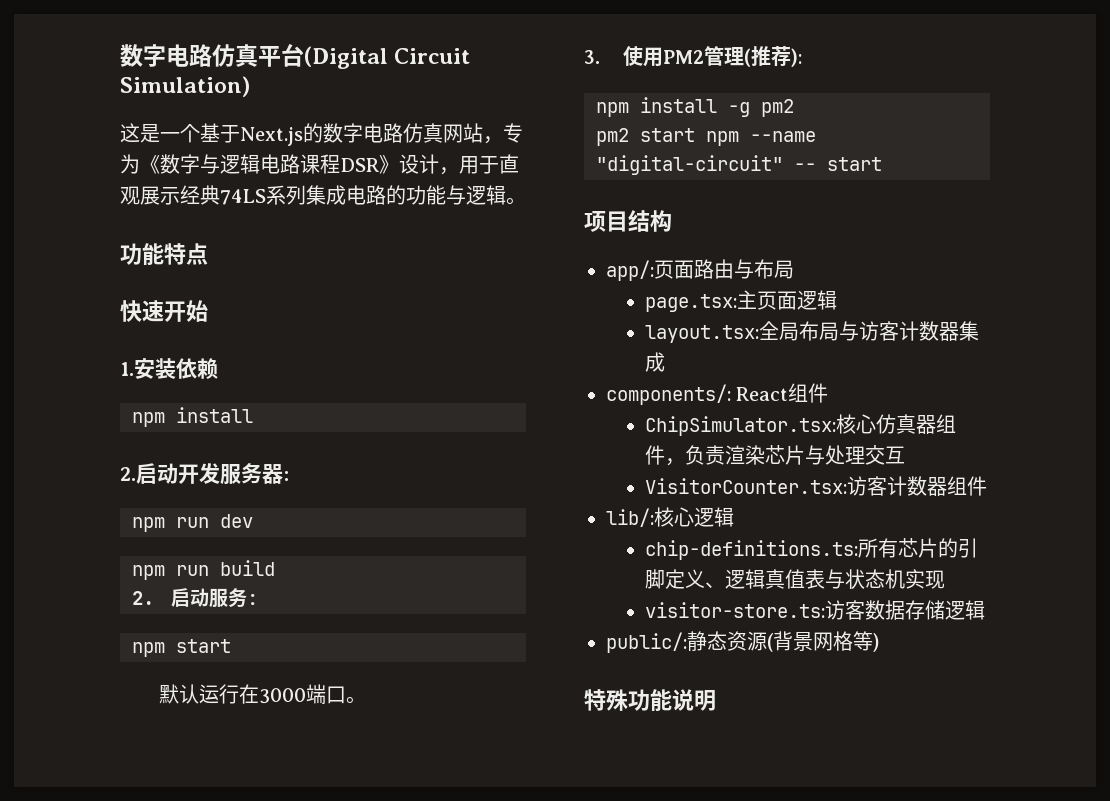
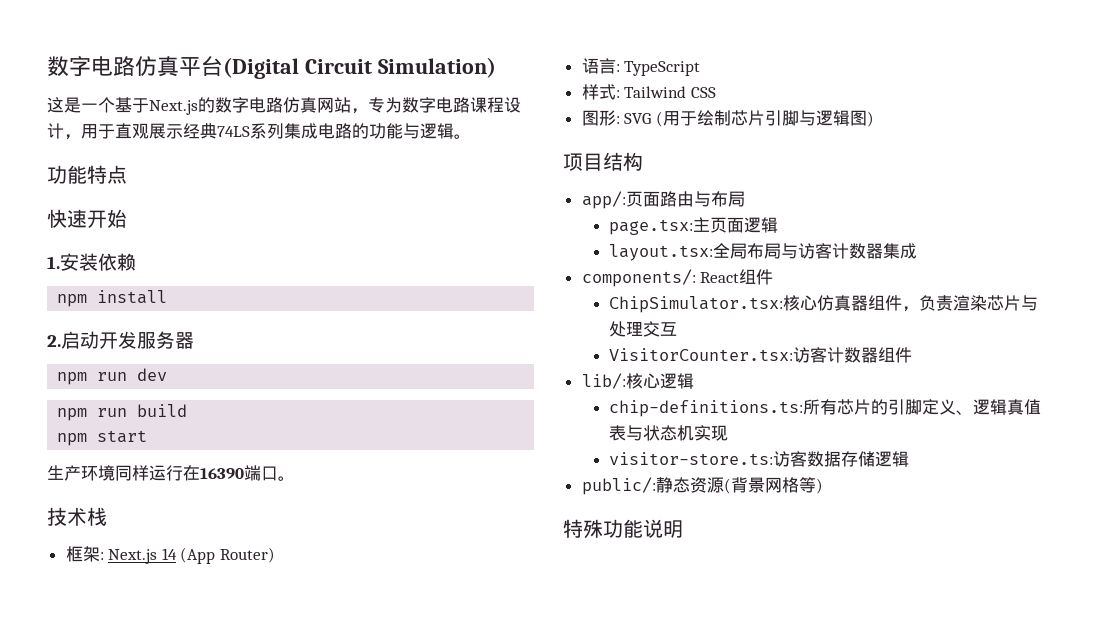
- 这是一个基于Next.js的数字电路仿真网站，专为《数字与逻辑电路课程DSR》设计，用于直观展示经典74LS系列集成电路的功能与逻辑。
+ 这是一个基于Next.js的数字电路仿真网站，专为数字电路课程设计，用于直观展示经典74LS系列集成电路的功能与逻辑。
- 2.启动开发服务器:
+ 2.启动开发服务器
- 2.启动服务:
  npm start
- 默认运行在3000端口。
- 3.使用PM2管理(推荐):
- npm install -g pm2
- pm2 start npm --name "digital-circuit" -- start
+ 生产环境同样运行在16390端口。
+ 技术栈
+ 框架: Next.js 14 (App Router)
+ 语言: TypeScript
+ 样式: Tailwind CSS
+ 图形: SVG (用于绘制芯片引脚与逻辑图)

